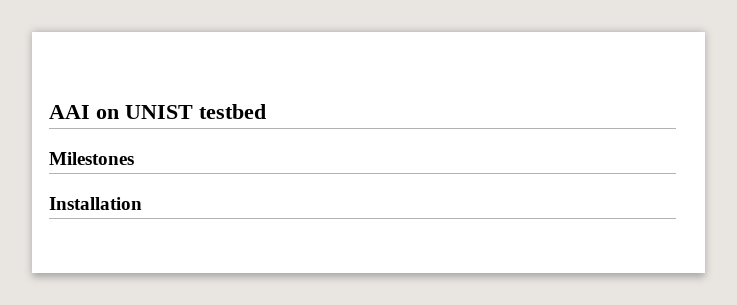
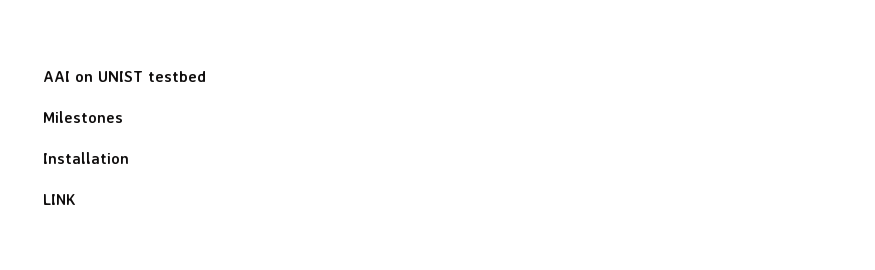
+ LINK

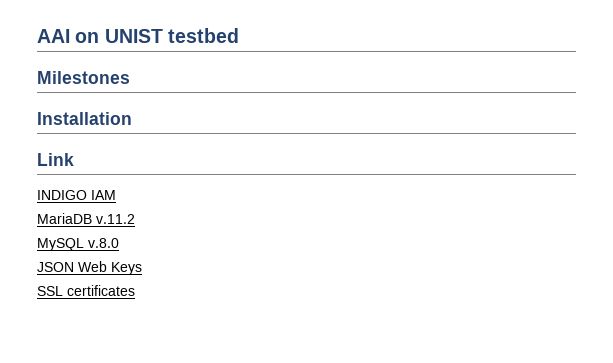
- LINK
+ Link
+ INDIGO IAM
+ MariaDB v.11.2
+ MySQL v.8.0
+ JSON Web Keys
+ SSL certificates

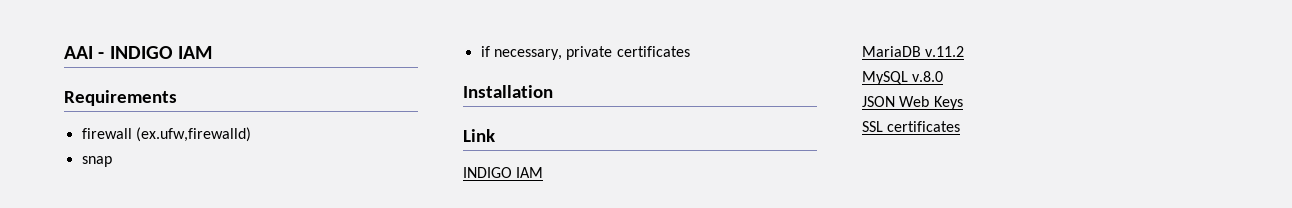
- AAI on UNIST testbed
- Milestones
+ AAI - INDIGO IAM
+ Requirements
+ firewall (ex.ufw,firewalld)
+ snap
+ if necessary, private certificates

